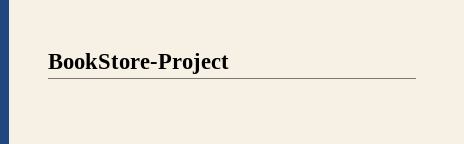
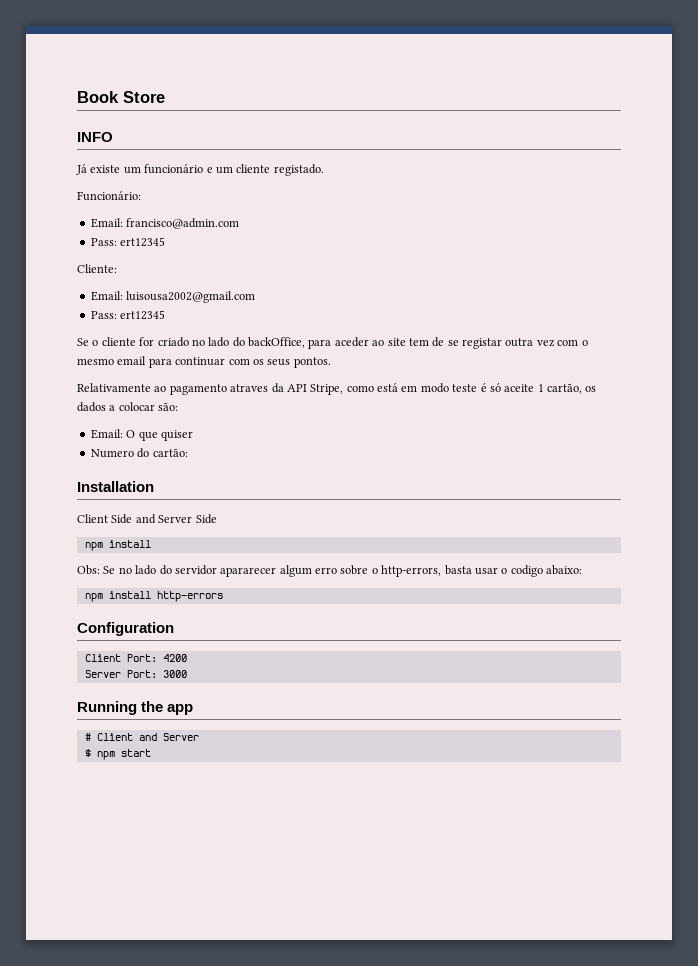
- BookStore-Project
+ Book Store
+ INFO
+ Já existe um funcionário e um cliente registado.
+ Funcionário:
+ Email: francisco@admin.com
+ Pass: ert12345
+ Cliente:
+ Email: luisousa2002@gmail.com
+ Pass: ert12345
+ Se o cliente for criado no lado do backOffice, para aceder ao site tem de se registar outra vez com o mesmo email para continuar com os seus pontos.
+ Relativamente ao pagamento atraves da API Stripe, como está em modo teste é só aceite 1 cartão, os dados a colocar são:
+ Email: O que quiser
+ Numero do cartão:
+ Installation
+ Client Side and Server Side
+ npm install
+ Obs: Se no lado do servidor apararecer algum erro sobre o http-errors, basta usar o codigo abaixo:
+ npm install http-errors
+ Configuration
+ Client Port: 4200
+ Server Port: 3000
+ Running the app
+ # Client and Server
+ $ npm start

